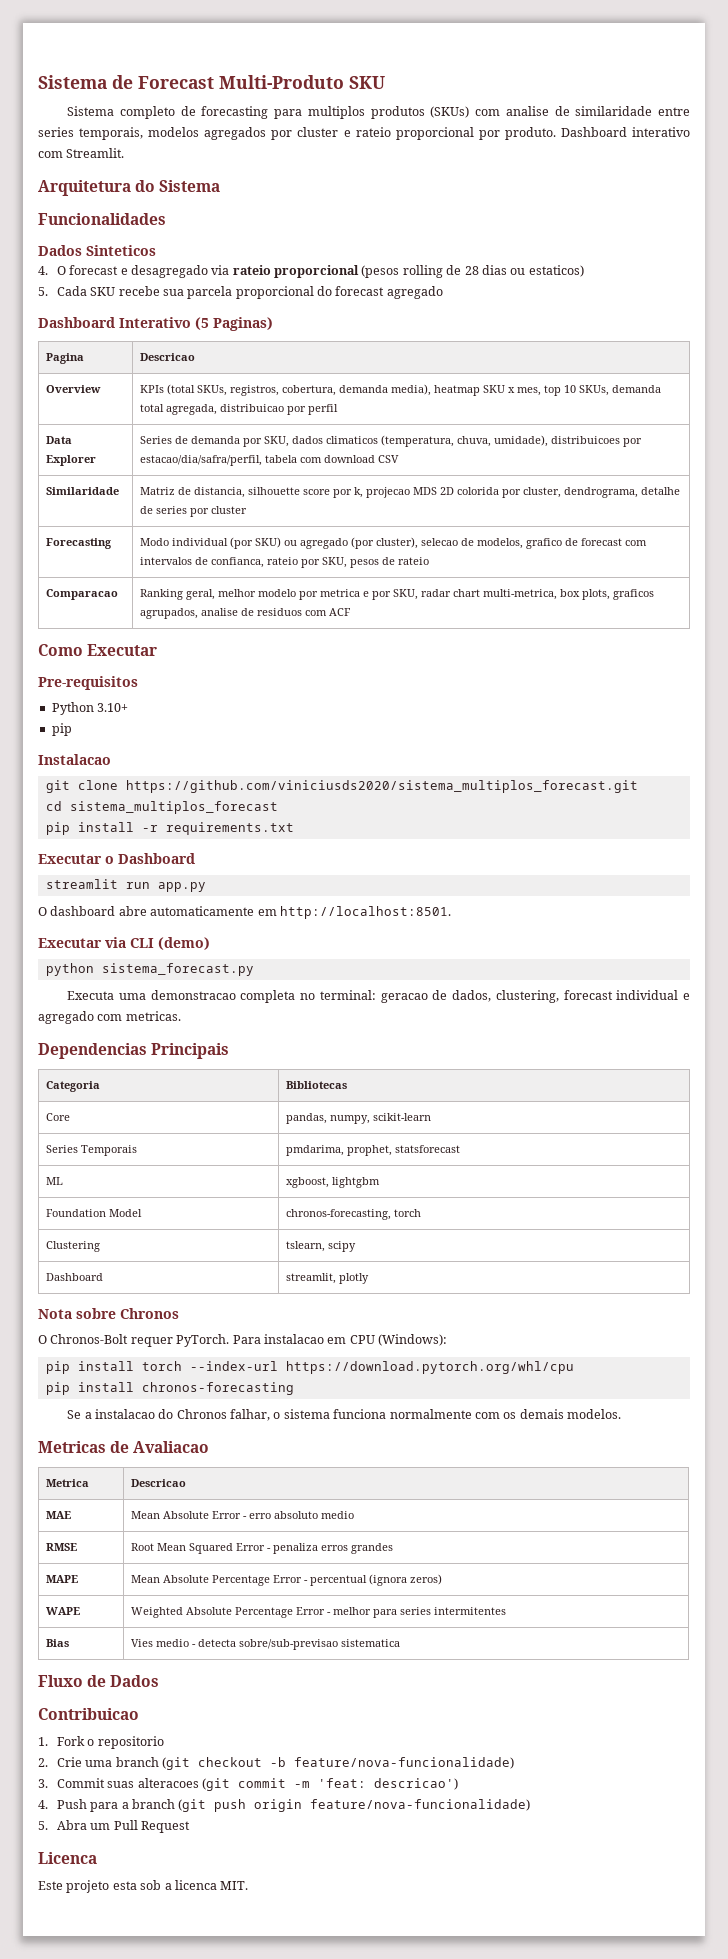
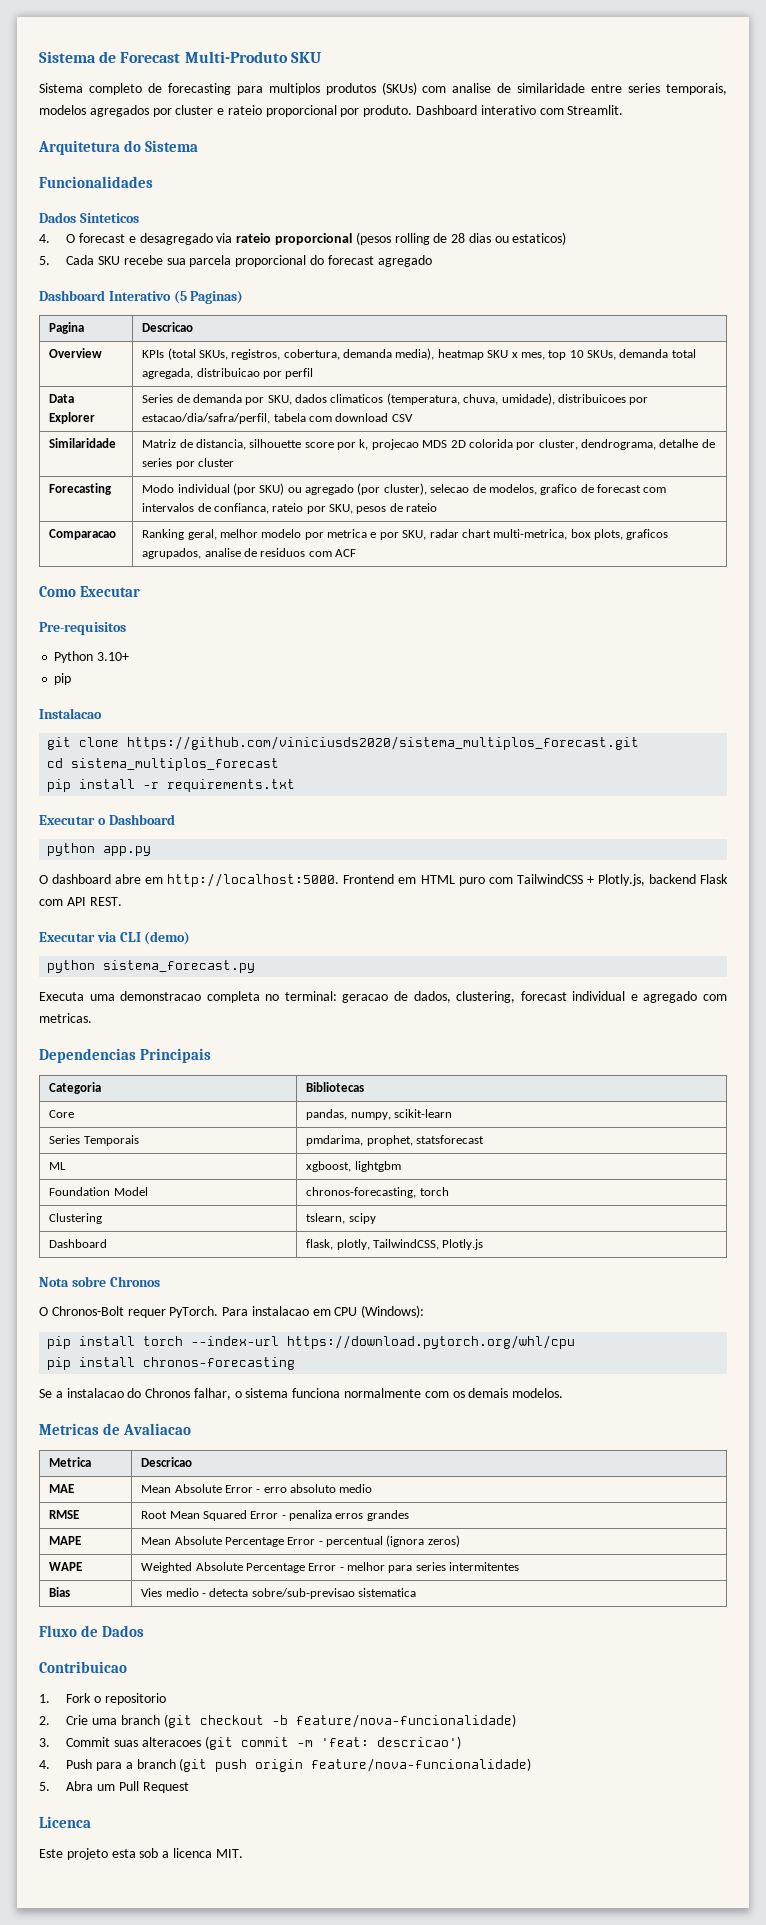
- streamlit run app.py
+ python app.py
- O dashboard abre automaticamente em http://localhost:8501.
+ O dashboard abre em http://localhost:5000. Frontend em HTML puro com TailwindCSS + Plotly.js, backend Flask com API REST.
- Dashboard | streamlit, plotly
+ Dashboard | flask, plotly, TailwindCSS, Plotly.js

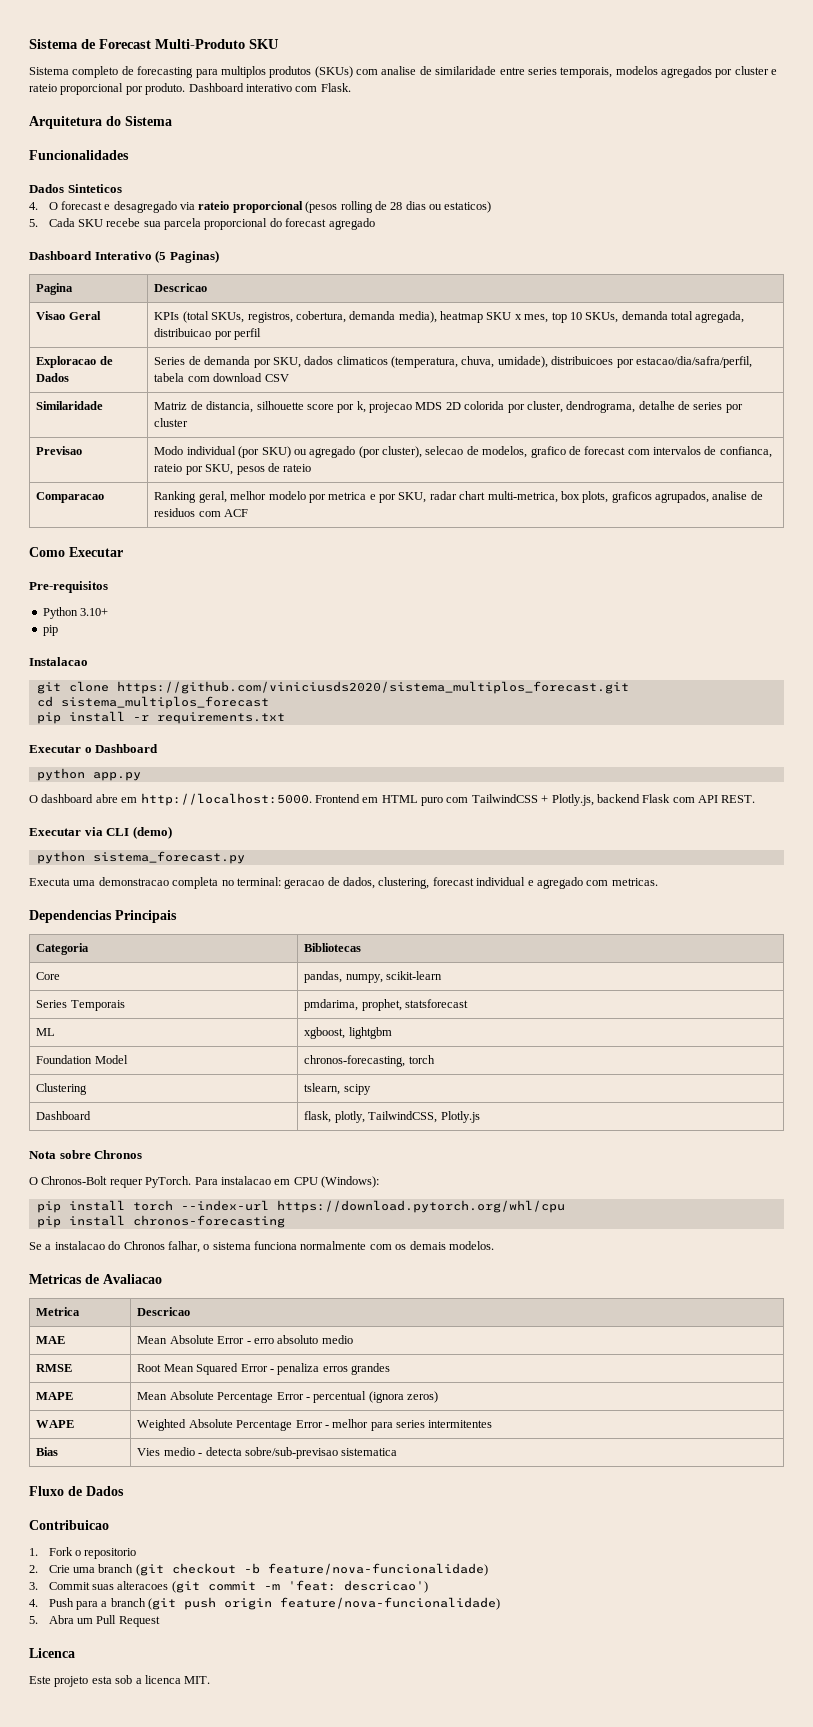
- Dashboard interativo com Streamlit.
+ Dashboard interativo com Flask.
- Overview | KPIs (total SKUs, registros, cobertura, demanda media), heatmap SKU x mes, top 10 SKUs, demanda total agregada, distribuicao por perfil
+ Visao Geral | KPIs (total SKUs, registros, cobertura, demanda media), heatmap SKU x mes, top 10 SKUs, demanda total agregada, distribuicao por perfil
- Data Explorer | Series de demanda por SKU, dados climaticos (temperatura, chuva, umidade), distribuicoes por estacao/dia/safra/perfil, tabela com download CSV
+ Exploracao de Dados | Series de demanda por SKU, dados climaticos (temperatura, chuva, umidade), distribuicoes por estacao/dia/safra/perfil, tabela com download CSV
- Forecasting | Modo individual (por SKU) ou agregado (por cluster), selecao de modelos, grafico de forecast com intervalos de confianca, rateio por SKU, pesos de rateio
+ Previsao | Modo individual (por SKU) ou agregado (por cluster), selecao de modelos, grafico de forecast com intervalos de confianca, rateio por SKU, pesos de rateio

